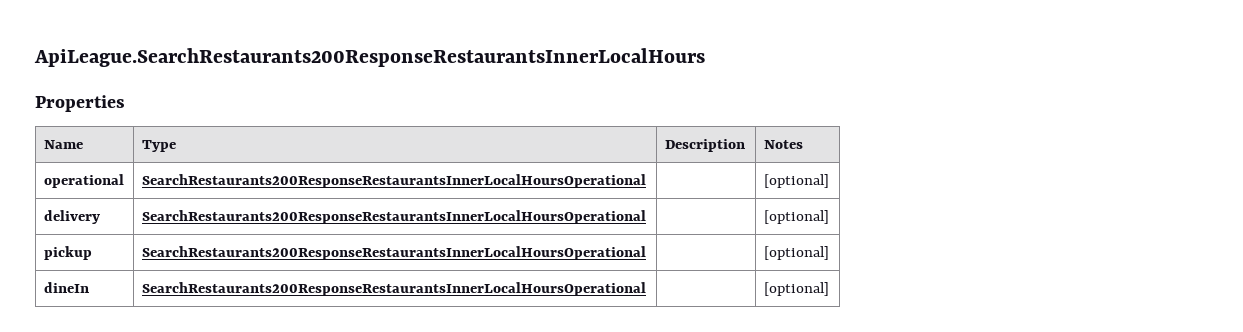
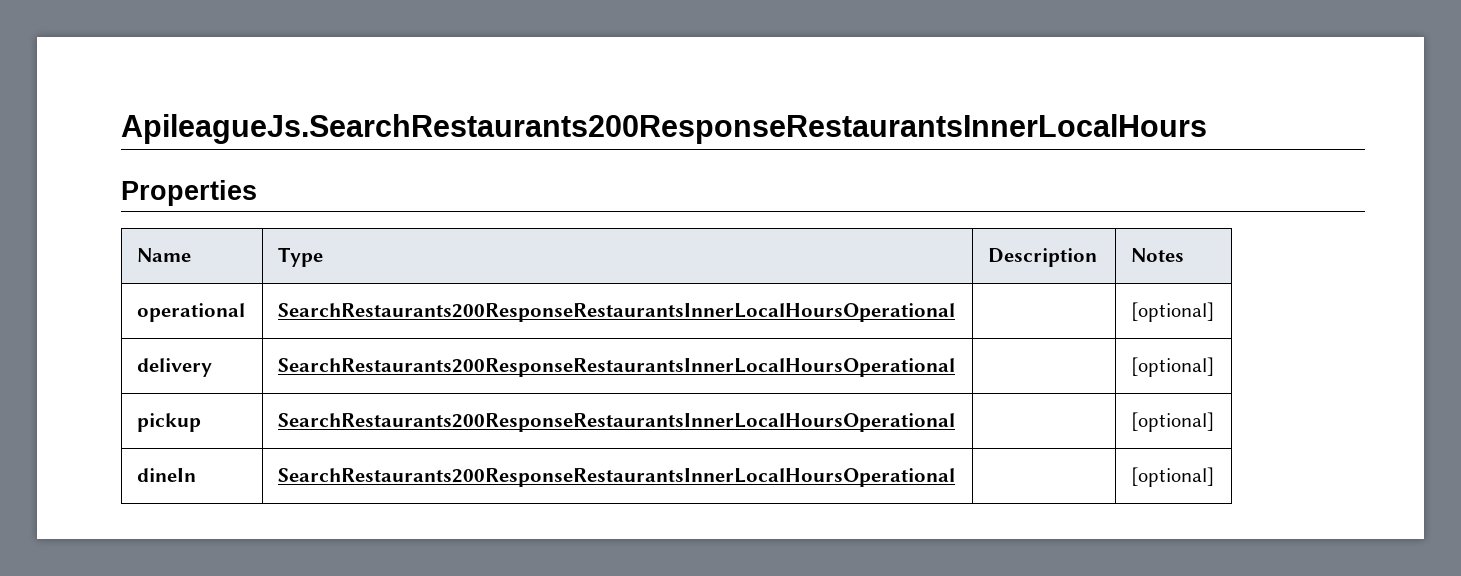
- ApiLeague.SearchRestaurants200ResponseRestaurantsInnerLocalHours
+ ApileagueJs.SearchRestaurants200ResponseRestaurantsInnerLocalHours

